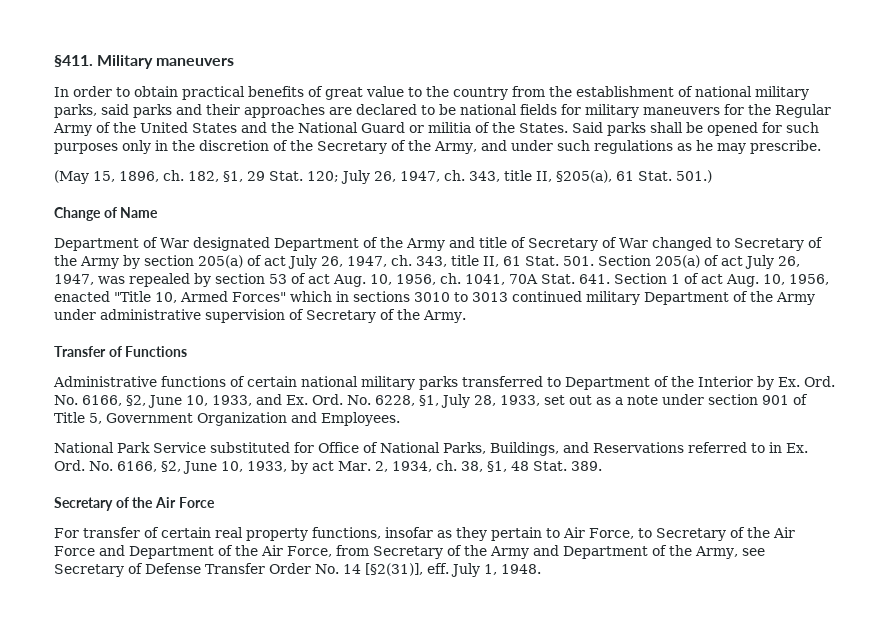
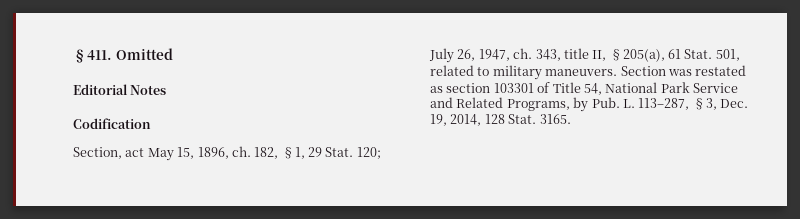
- Military maneuvers
- In order to obtain practical benefits of great value to the country from the establishment of national military parks, said parks and their approaches are declared to be national fields for military maneuvers for the Regular Army of the United States and the National Guard or militia of the States. Said parks shall be opened for such purposes only in the discretion of the Secretary of the Army, and under such regulations as he may prescribe.
- (May 15, 1896, ch. 182, §1, 29 Stat.
+ Omitted
+ Editorial Notes
+ Codification
+ Section, act May 15, 1896, ch. 182, §1, 29 Stat.
- 501.)
- Change of Name
- Department of War designated Department of the Army and title of Secretary of War changed to Secretary of the Army by section 205(a) of act July 26, 1947, ch. 343, title II, 61 Stat. 501. Section 205(a) of act July 26, 1947, was repealed by section 53 of act Aug. 10, 1956, ch. 1041, 70A Stat. 641. Section 1 of act Aug. 10, 1956, enacted "Title 10, Armed Forces" which in sections 3010 to 3013 continued military Department of the Army under administrative supervision of Secretary of the Army.
- Transfer of Functions
- Administrative functions of certain national military parks transferred to Department of the Interior by Ex. Ord. No. 6166, §2, June 10, 1933, and Ex. Ord. No. 6228, §1, July 28, 1933, set out as a note under section 901 of Title 5, Government Organization and Employees.
- National Park Service substituted for Office of National Parks, Buildings, and Reservations referred to in Ex. Ord. No. 6166, §2, June 10, 1933, by act Mar. 2, 1934, ch. 38, §1, 48 Stat. 389.
- Secretary of the Air Force
- For transfer of certain real property functions, insofar as they pertain to Air Force, to Secretary of the Air Force and Department of the Air Force, from Secretary of the Army and Department of the Army, see Secretary of Defense Transfer Order No. 14 [§2(31)], eff. July 1, 1948.
+ 501, related to military maneuvers. Section was restated as section 103301 of Title 54, National Park Service and Related Programs, by Pub. L. 113–287, §3, Dec. 19, 2014, 128 Stat. 3165.

